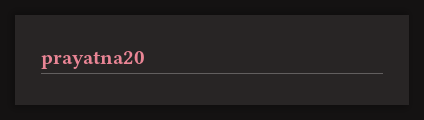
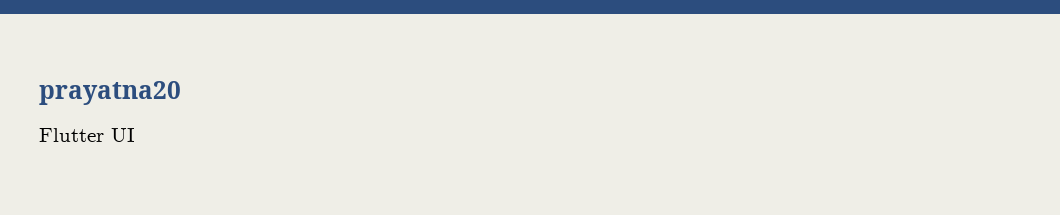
+ Flutter UI

